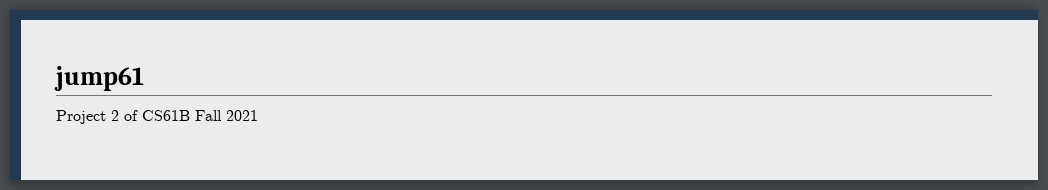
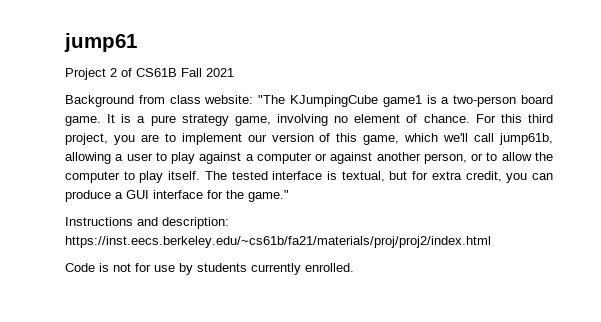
+ Background from class website: "The KJumpingCube game1 is a two-person board game. It is a pure strategy game, involving no element of chance. For this third project, you are to implement our version of this game, which we'll call jump61b, allowing a user to play against a computer or against another person, or to allow the computer to play itself. The tested interface is textual, but for extra credit, you can produce a GUI interface for the game."
+ Instructions and description: https://inst.eecs.berkeley.edu/~cs61b/fa21/materials/proj/proj2/index.html
+ Code is not for use by students currently enrolled.

